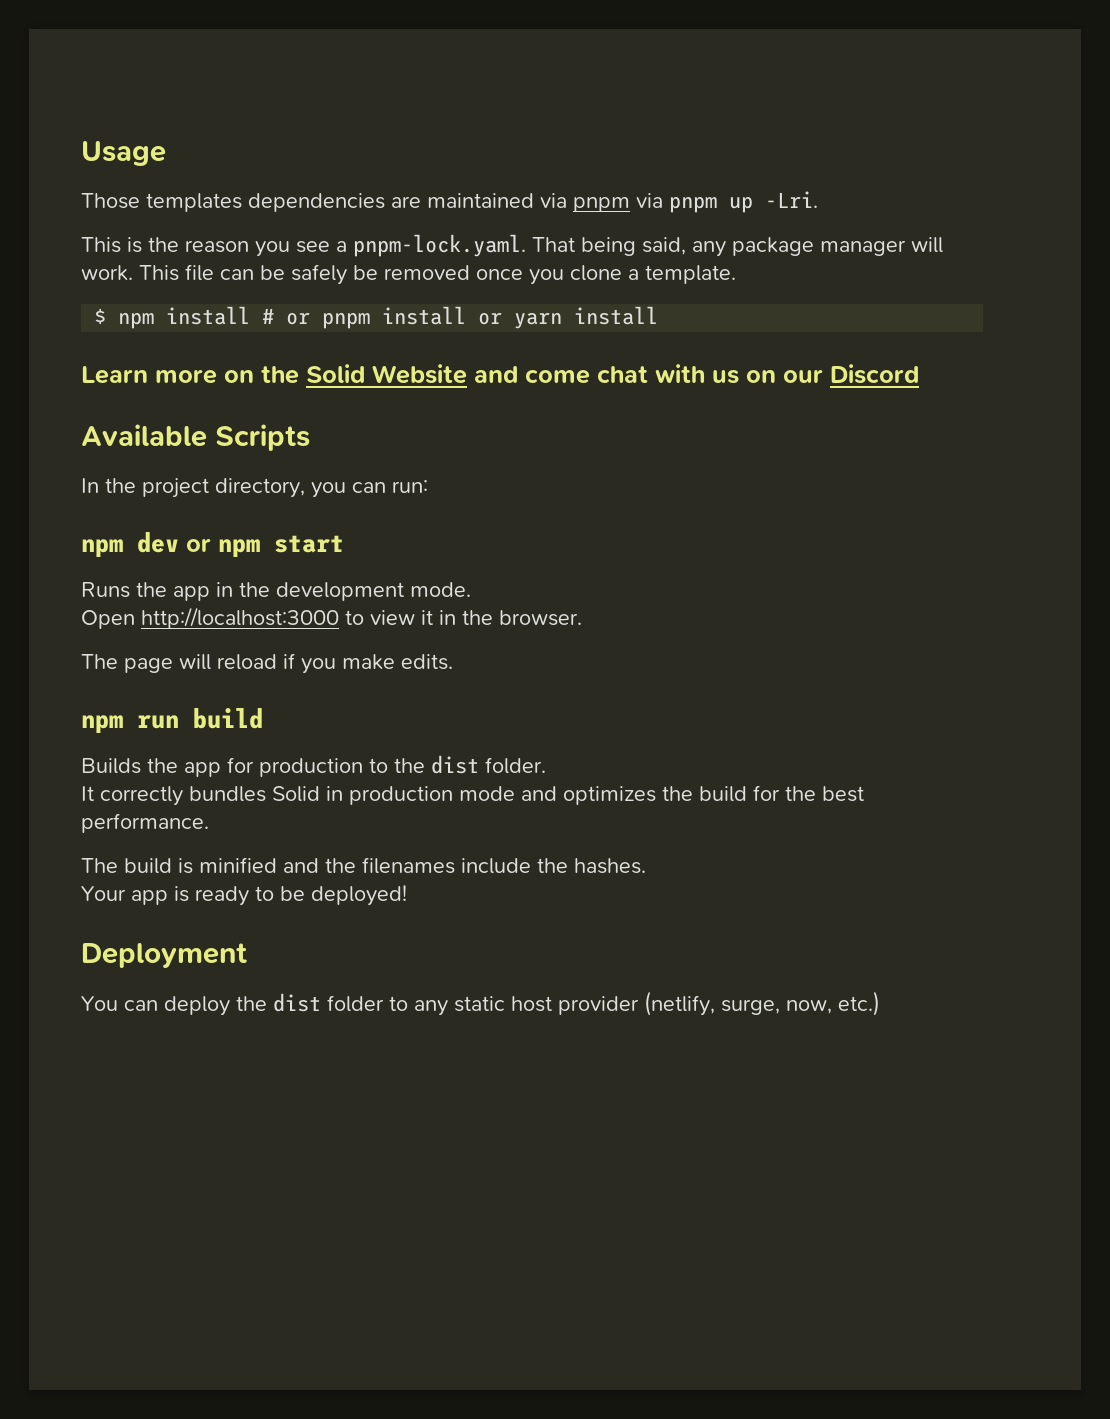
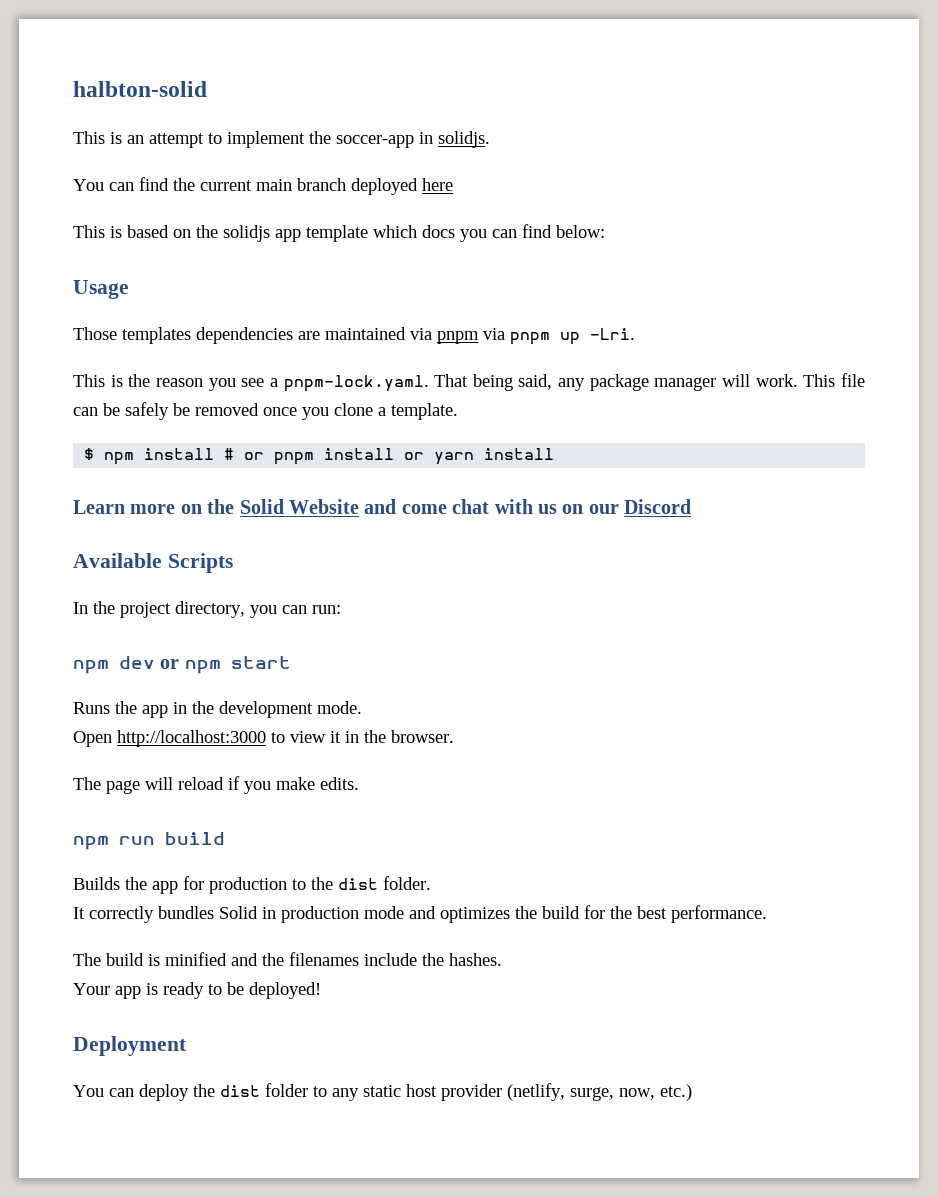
+ halbton-solid
+ This is an attempt to implement the soccer-app in solidjs.
+ You can find the current main branch deployed here
+ This is based on the solidjs app template which docs you can find below:

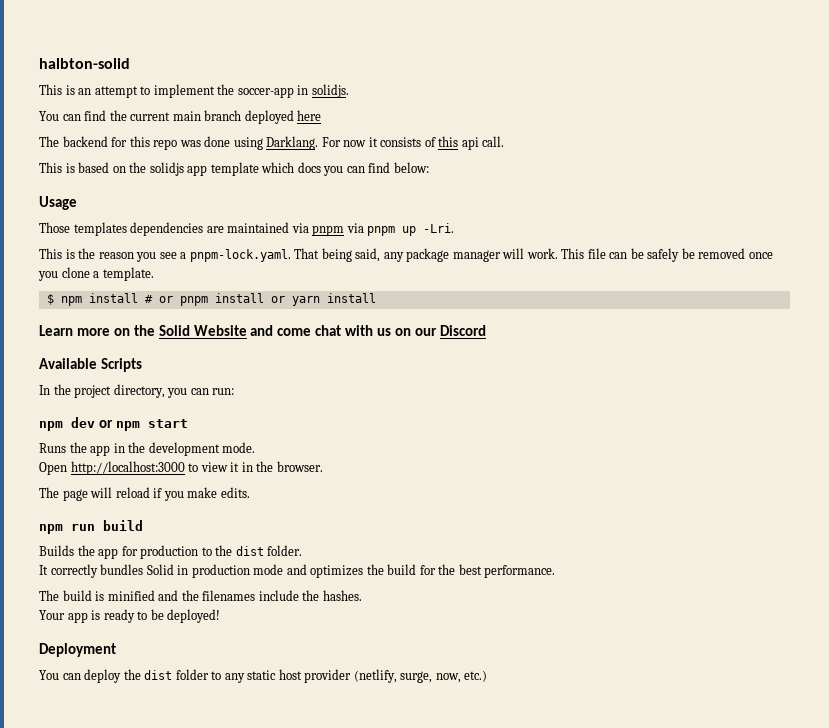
+ The backend for this repo was done using Darklang. For now it consists of this api call.

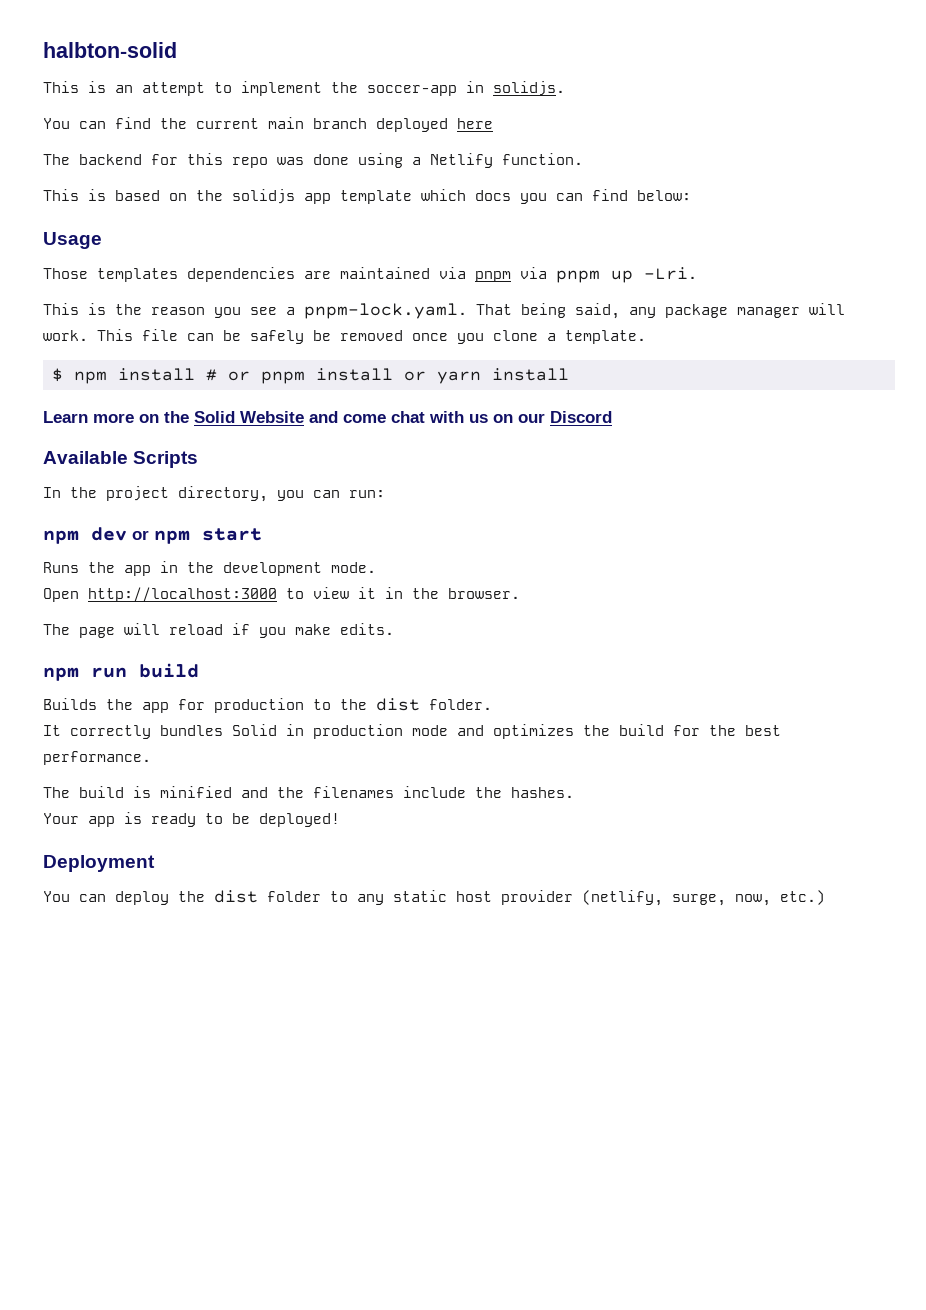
- The backend for this repo was done using Darklang. For now it consists of this api call.
+ The backend for this repo was done using a Netlify function.

